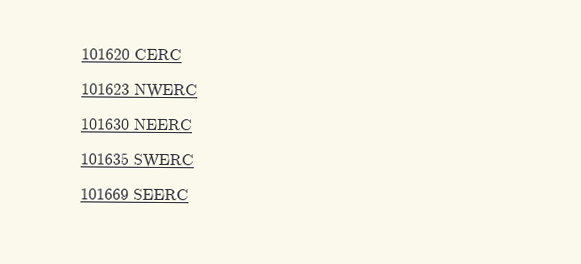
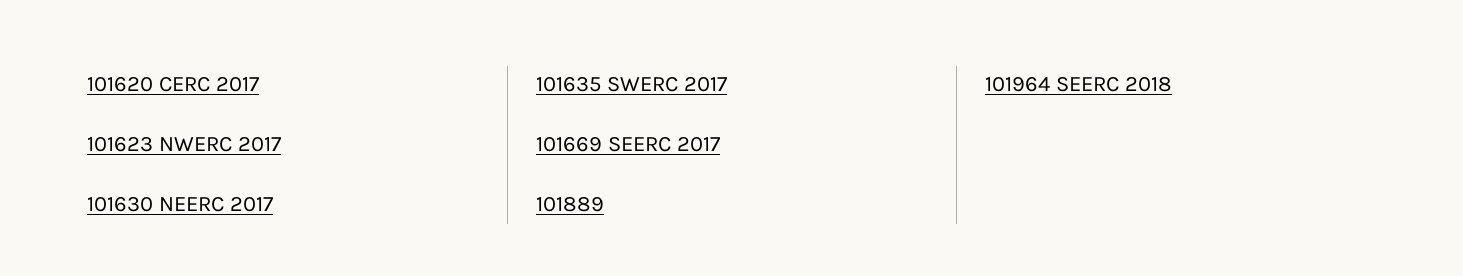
- 101620 CERC
+ 101620 CERC 2017
- 101623 NWERC
+ 101623 NWERC 2017
- 101630 NEERC
+ 101630 NEERC 2017
- 101635 SWERC
+ 101635 SWERC 2017
- 101669 SEERC
+ 101669 SEERC 2017
+ 101889
+ 101964 SEERC 2018

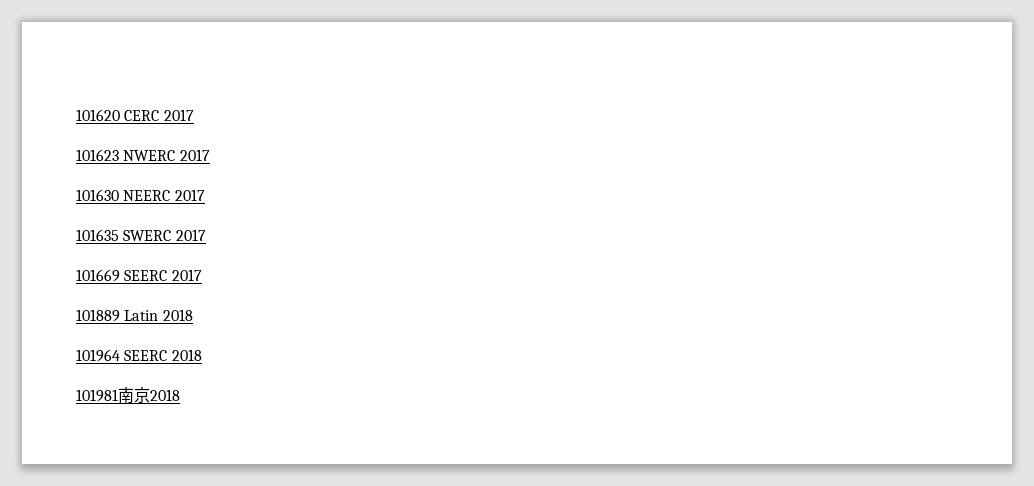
- 101889
+ 101889 Latin 2018
+ 101981南京2018

